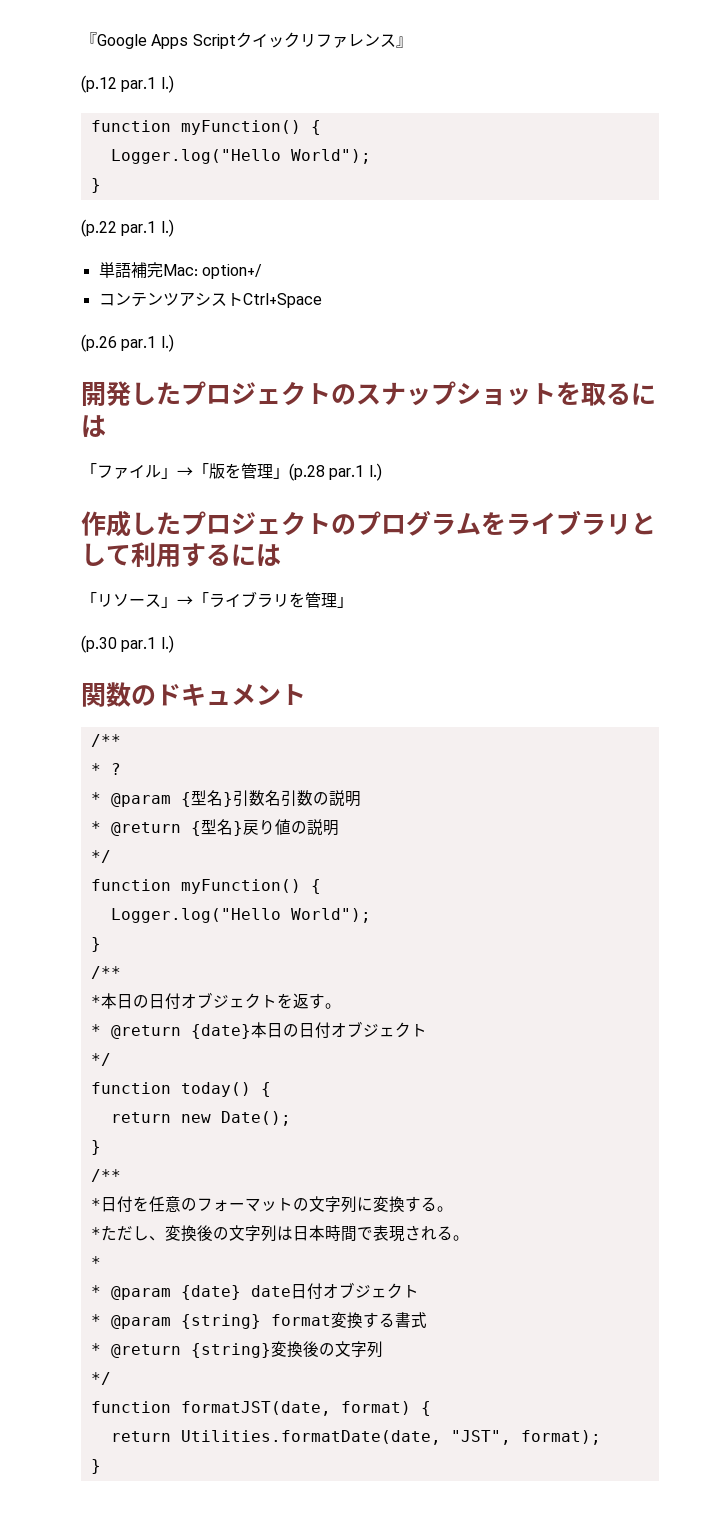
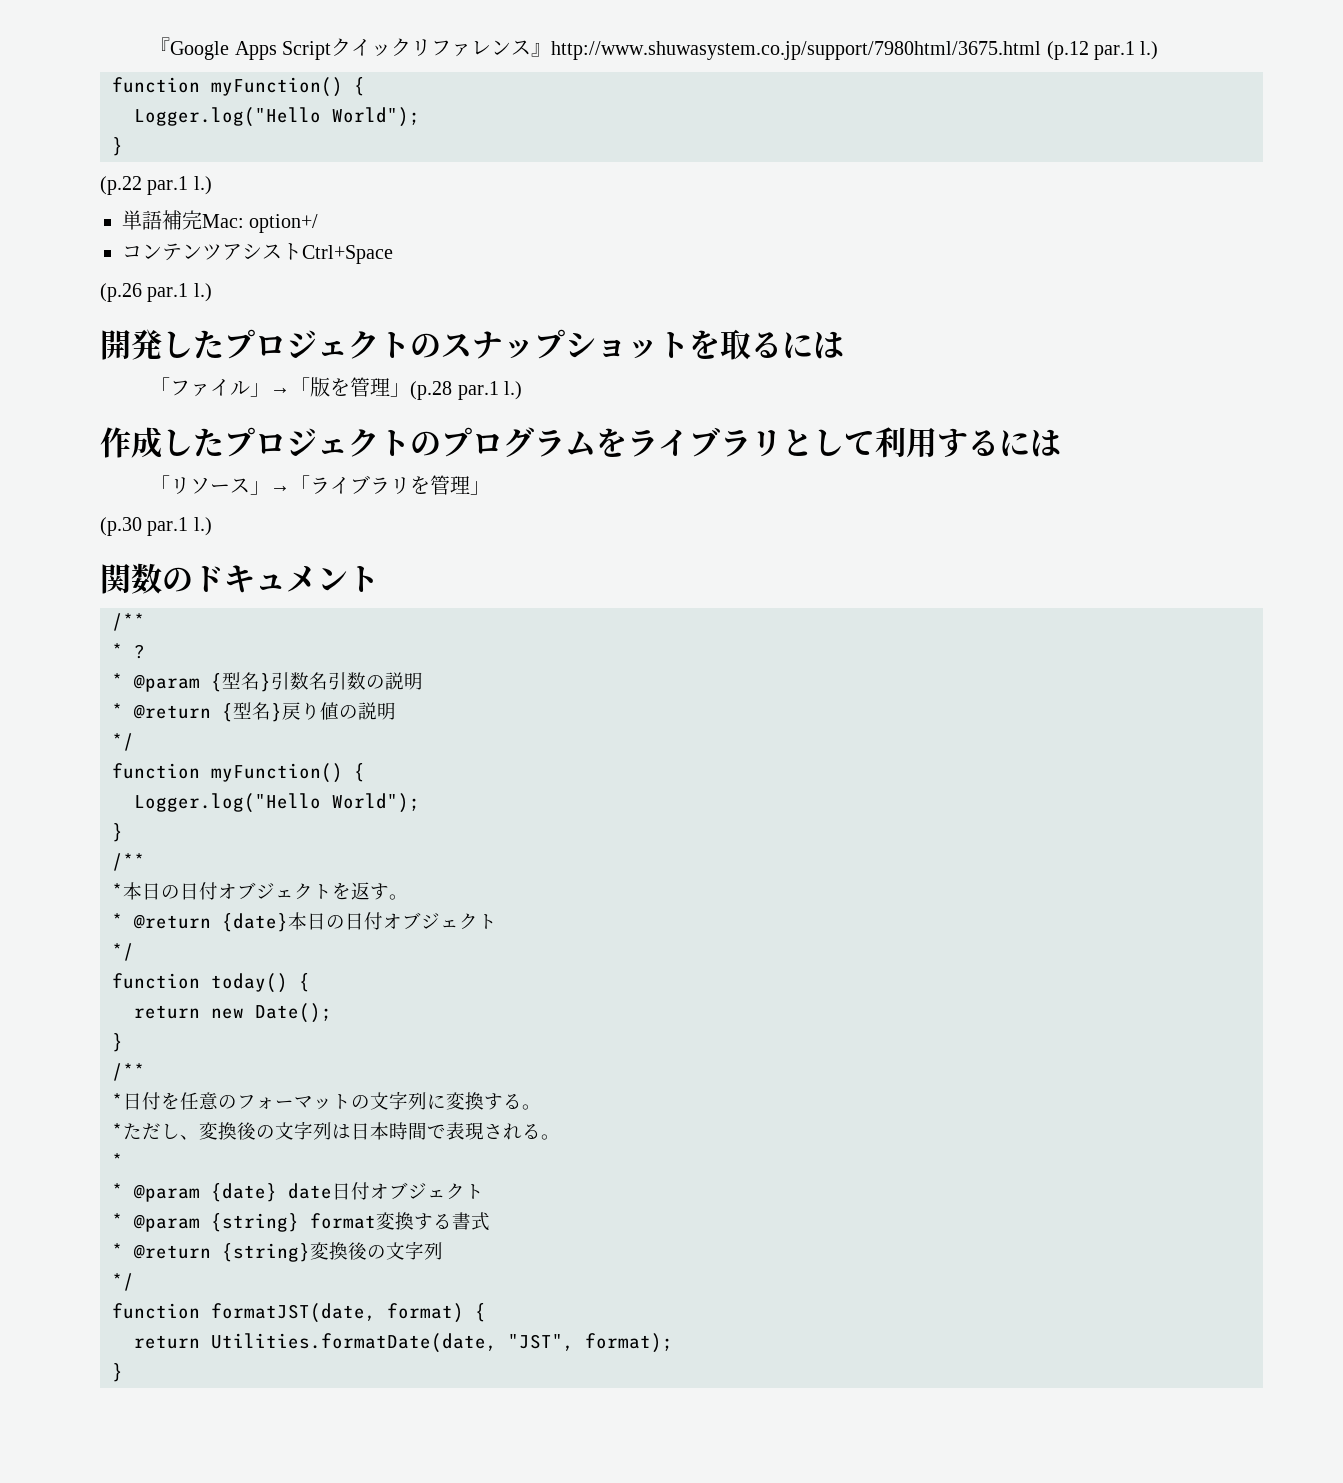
- 『Google Apps Scriptクイックリファレンス』
- (p.12 par.1 l.)
+ 『Google Apps Scriptクイックリファレンス』http://www.shuwasystem.co.jp/support/7980html/3675.html (p.12 par.1 l.)

